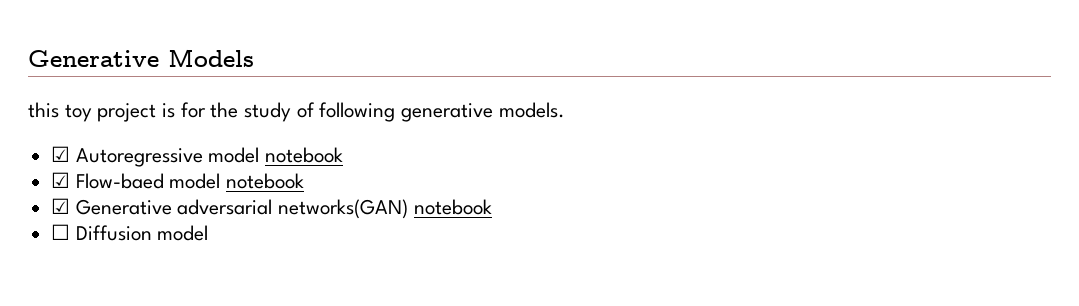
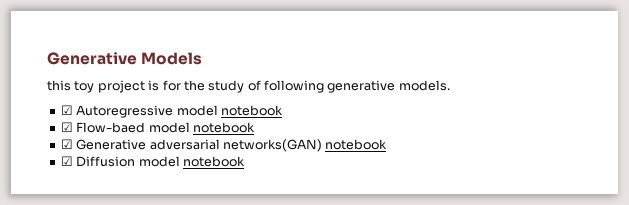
- ☐ Diffusion model
+ ☑ Diffusion model notebook

